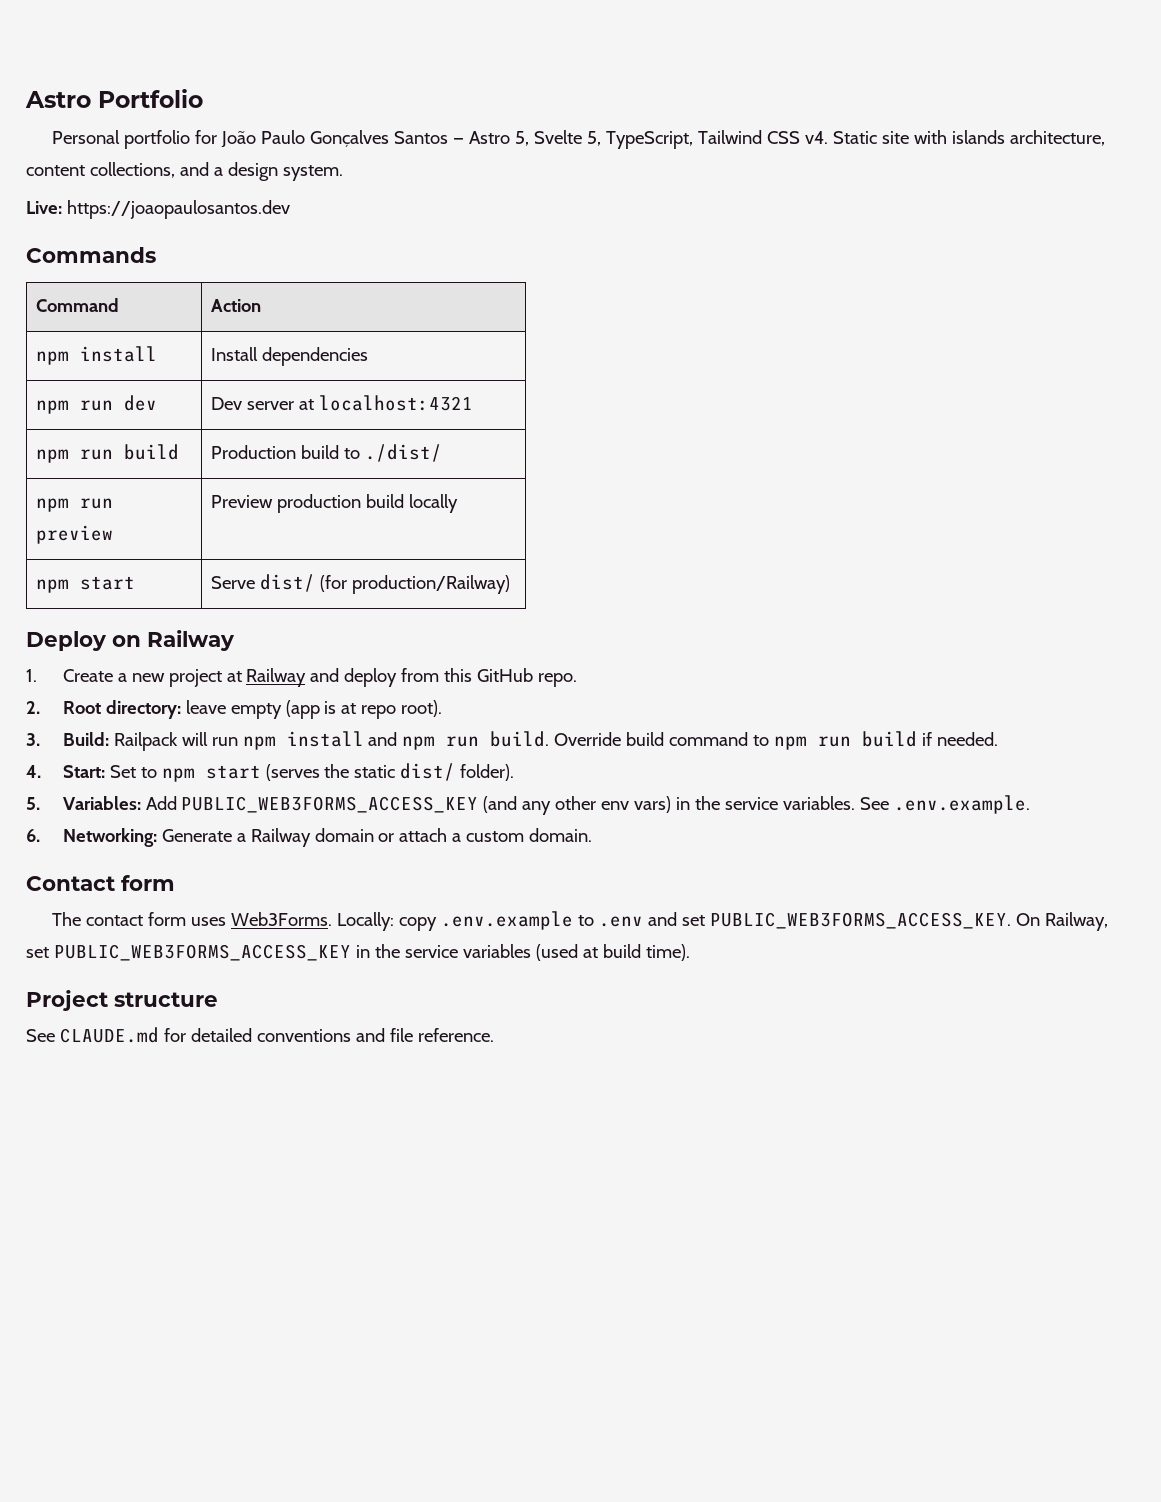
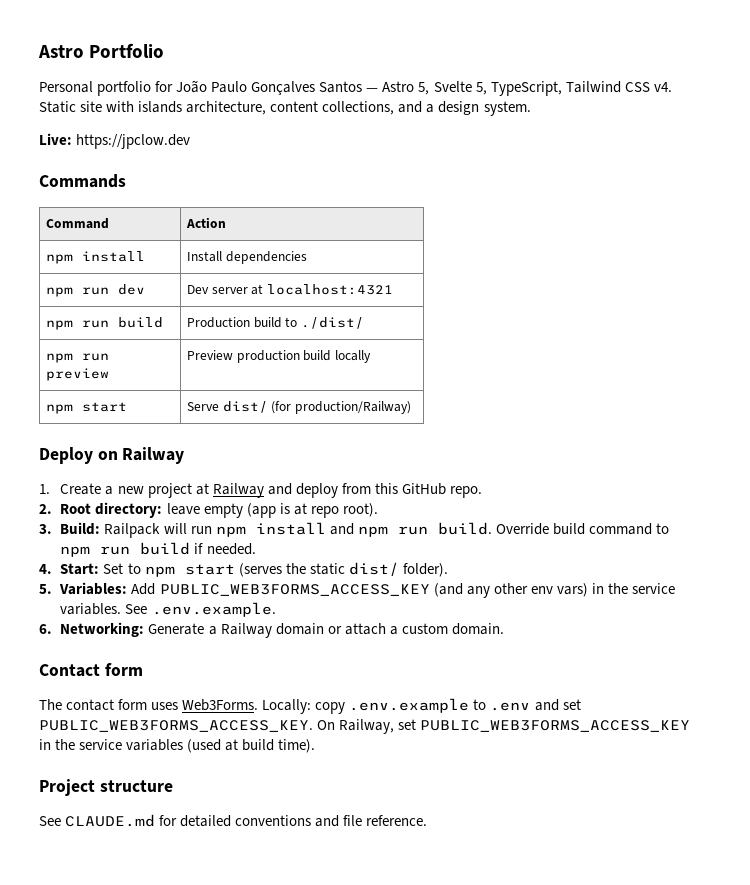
- Live: https://joaopaulosantos.dev
+ Live: https://jpclow.dev

